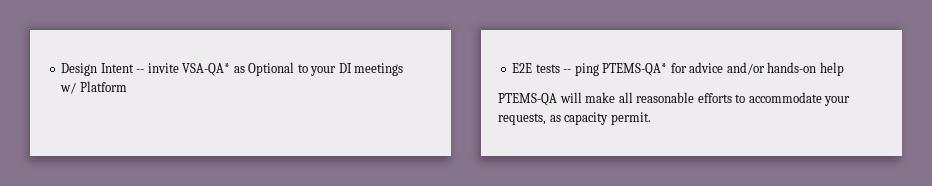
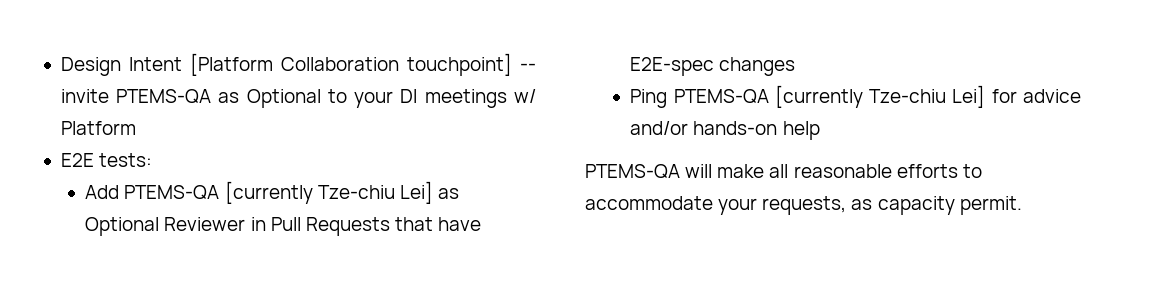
- Design Intent -- invite VSA-QA* as Optional to your DI meetings w/ Platform
+ Design Intent [Platform Collaboration touchpoint] -- invite PTEMS-QA as Optional to your DI meetings w/ Platform
- E2E tests -- ping PTEMS-QA* for advice and/or hands-on help
+ E2E tests:
+ Add PTEMS-QA [currently Tze-chiu Lei] as Optional Reviewer in Pull Requests that have E2E-spec changes
+ Ping PTEMS-QA [currently Tze-chiu Lei] for advice and/or hands-on help

